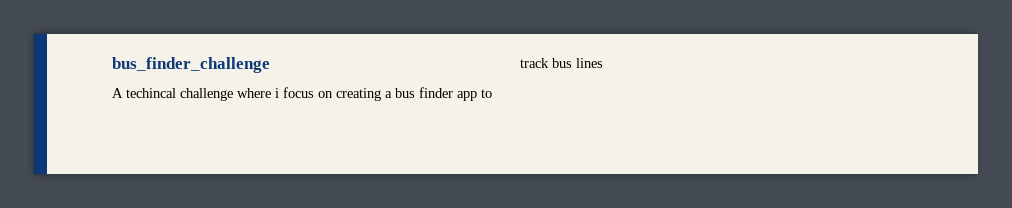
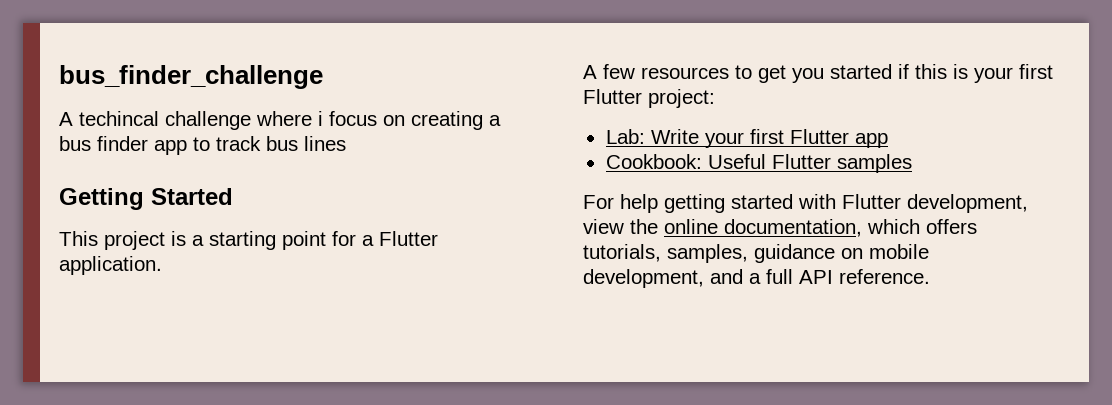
+ Getting Started
+ This project is a starting point for a Flutter application.
+ A few resources to get you started if this is your first Flutter project:
+ Lab: Write your first Flutter app
+ Cookbook: Useful Flutter samples
+ For help getting started with Flutter development, view the online documentation, which offers tutorials, samples, guidance on mobile development, and a full API reference.

